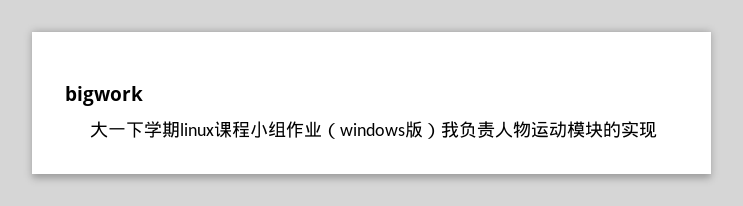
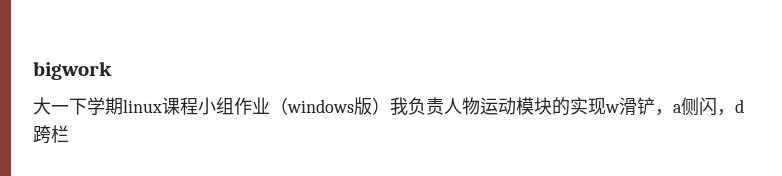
- 大一下学期linux课程小组作业（windows版）我负责人物运动模块的实现
+ 大一下学期linux课程小组作业（windows版）我负责人物运动模块的实现w滑铲，a侧闪，d跨栏

